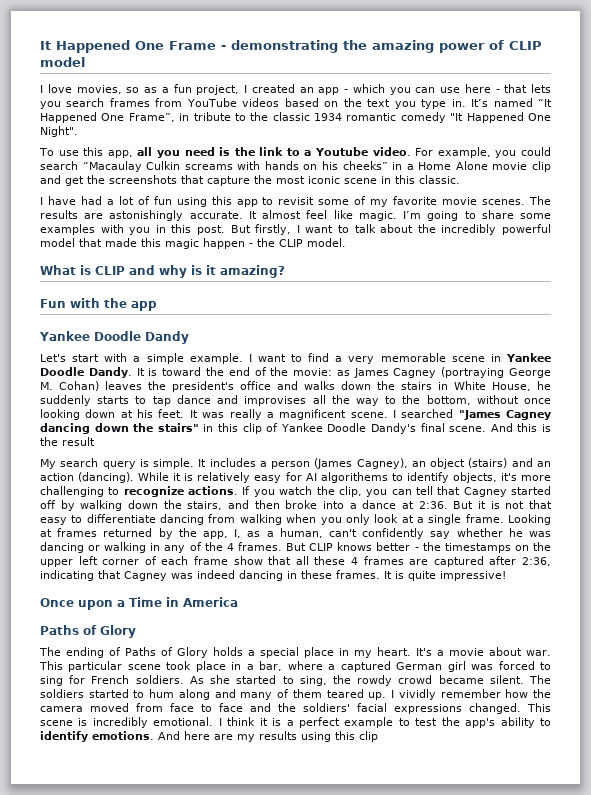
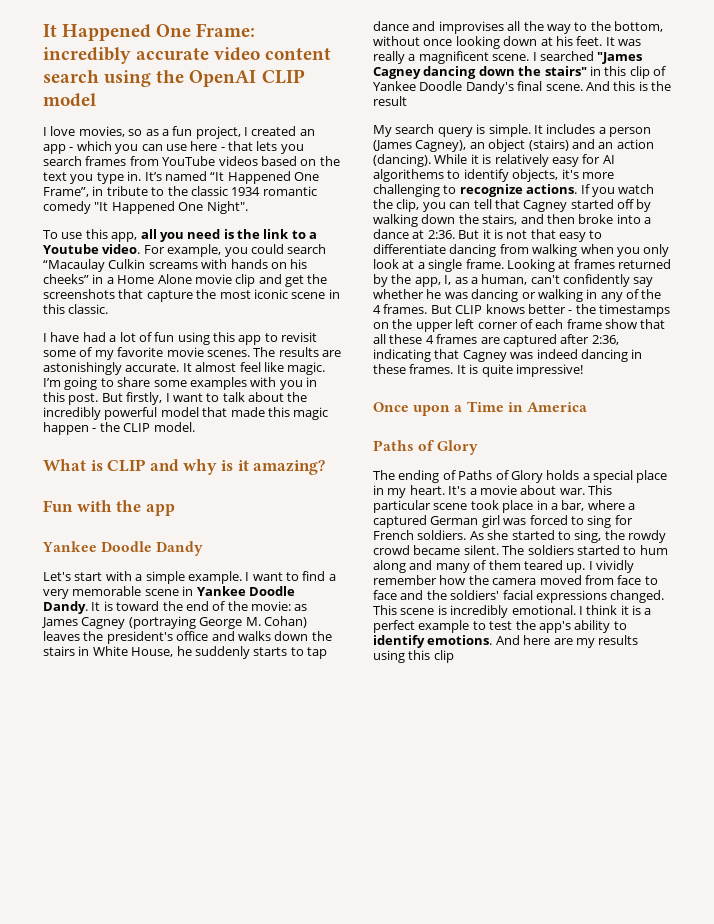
- It Happened One Frame - demonstrating the amazing power of CLIP model
+ It Happened One Frame: incredibly accurate video content search using the OpenAI CLIP model

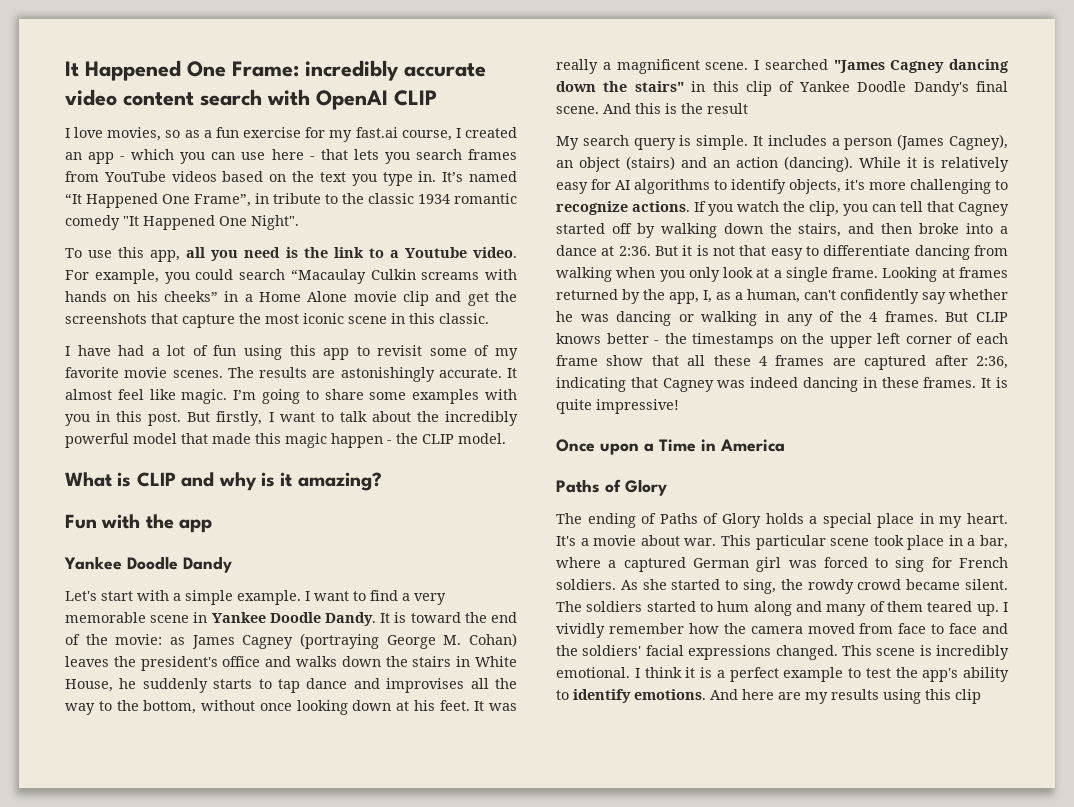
- It Happened One Frame: incredibly accurate video content search using the OpenAI CLIP model
+ It Happened One Frame: incredibly accurate video content search with OpenAI CLIP
- I love movies, so as a fun project, I created an app - which you can use here - that lets you search frames from YouTube videos based on the text you type in.
+ I love movies, so as a fun exercise for my fast.ai course, I created an app - which you can use here - that lets you search frames from YouTube videos based on the text you type in.
- While it is relatively easy for AI algorithems to identify objects, it's more challenging to recognize actions.
+ While it is relatively easy for AI algorithms to identify objects, it's more challenging to recognize actions.

